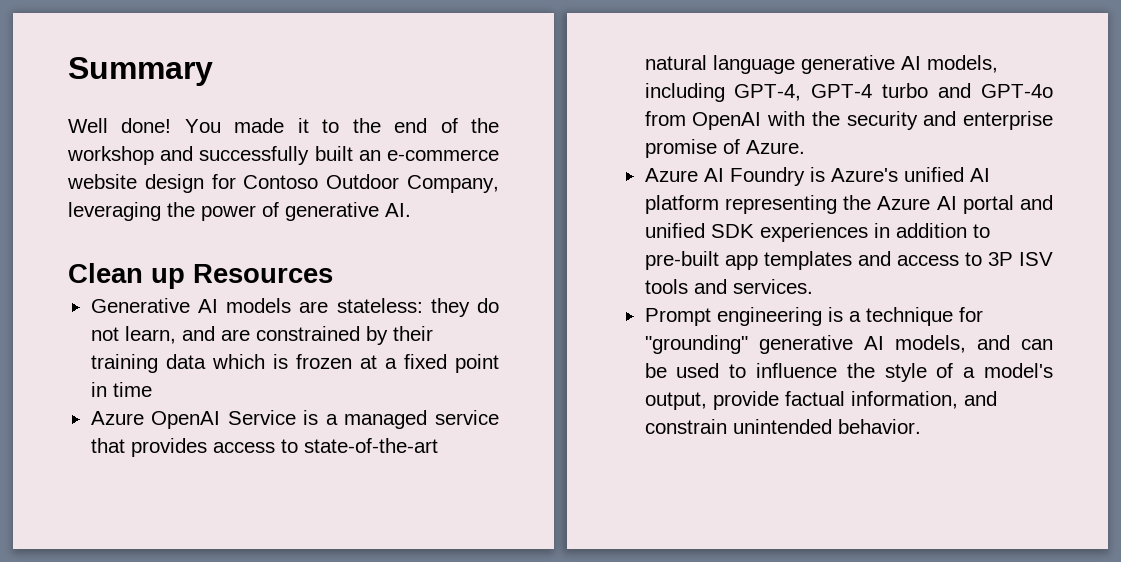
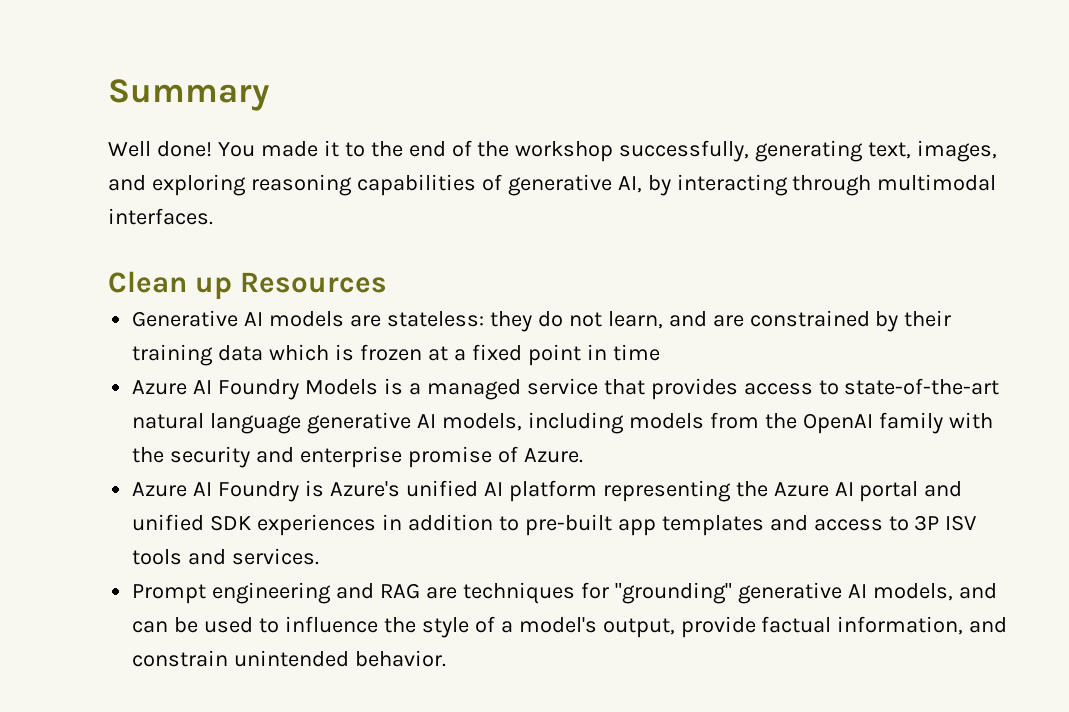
- You made it to the end of the workshop and successfully built an e-commerce website design for Contoso Outdoor Company, leveraging the power of generative AI.
+ You made it to the end of the workshop successfully, generating text, images, and exploring reasoning capabilities of generative AI, by interacting through multimodal interfaces.
- Azure OpenAI Service is a managed service that provides access to state-of-the-art natural language generative AI models, including GPT-4, GPT-4 turbo and GPT-4o from OpenAI with the security and enterprise promise of Azure.
+ Azure AI Foundry Models is a managed service that provides access to state-of-the-art natural language generative AI models, including models from the OpenAI family with the security and enterprise promise of Azure.
- Prompt engineering is a technique for "grounding" generative AI models, and can be used to influence the style of a model's output, provide factual information, and constrain unintended behavior.
+ Prompt engineering and RAG are techniques for "grounding" generative AI models, and can be used to influence the style of a model's output, provide factual information, and constrain unintended behavior.

